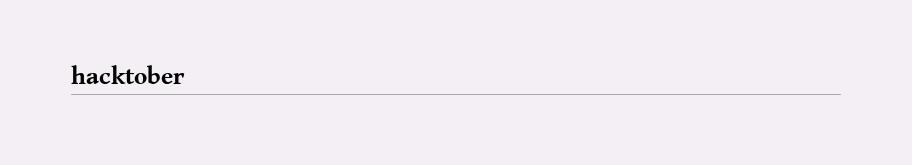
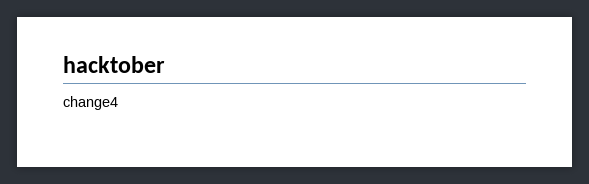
+ change4

